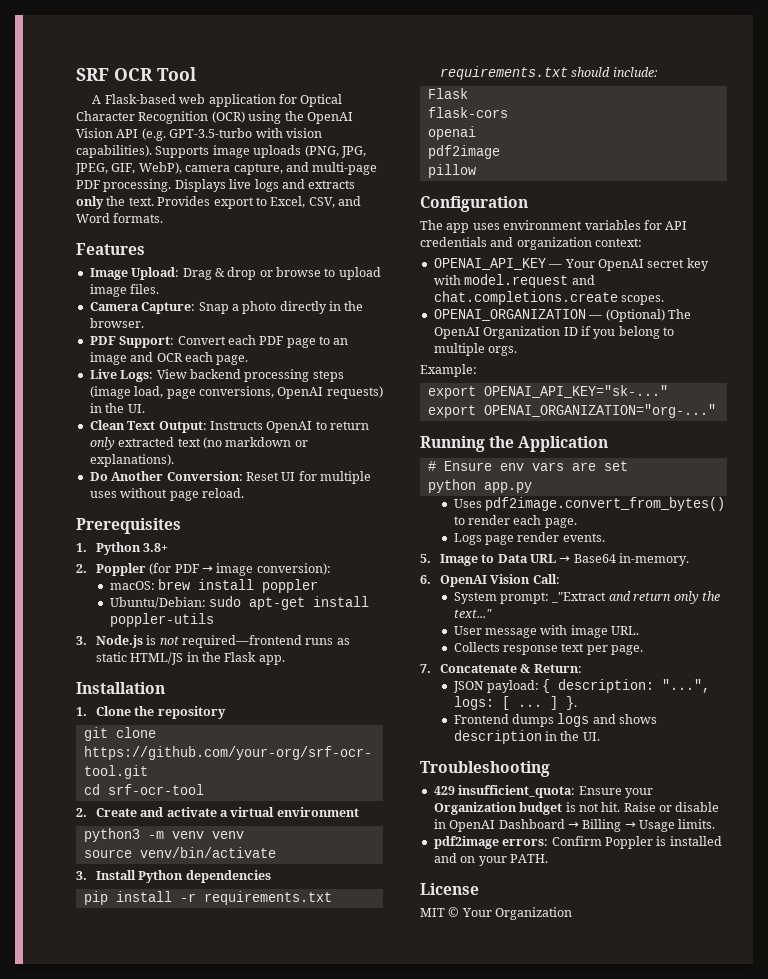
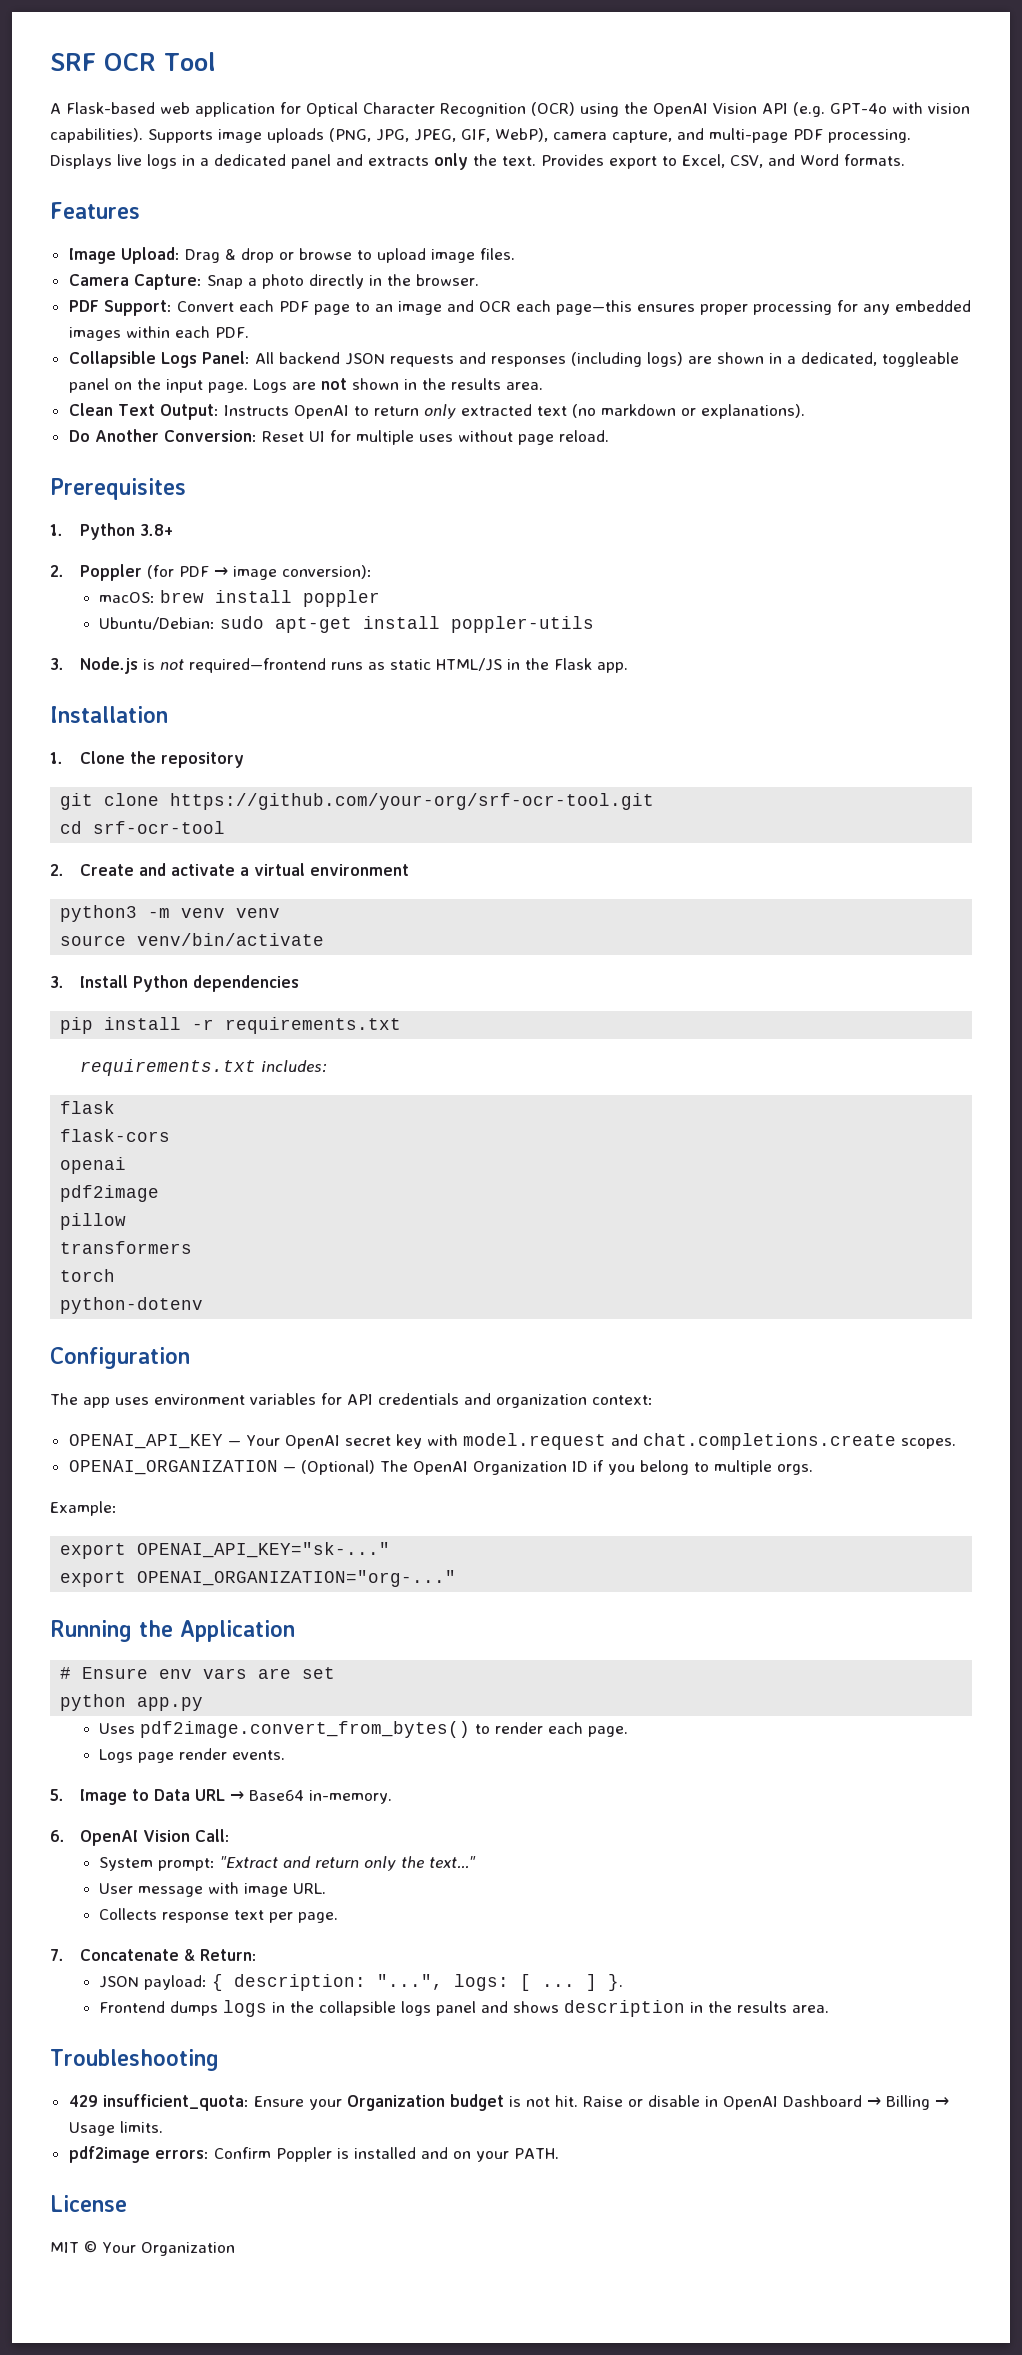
- A Flask-based web application for Optical Character Recognition (OCR) using the OpenAI Vision API (e.g. GPT-3.5-turbo with vision capabilities).
+ A Flask-based web application for Optical Character Recognition (OCR) using the OpenAI Vision API (e.g. GPT-4o with vision capabilities).
- Displays live logs and extracts only the text.
+ Displays live logs in a dedicated panel and extracts only the text.
- PDF Support: Convert each PDF page to an image and OCR each page.
- Live Logs: View backend processing steps (image load, page conversions, OpenAI requests) in the UI.
+ PDF Support: Convert each PDF page to an image and OCR each page—this ensures proper processing for any embedded images within each PDF.
+ Collapsible Logs Panel: All backend JSON requests and responses (including logs) are shown in a dedicated, toggleable panel on the input page. Logs are not shown in the results area.
- requirements.txt should include:
- Flask
+ requirements.txt includes:
+ flask
+ transformers
+ torch
+ python-dotenv
- System prompt: _"Extract and return only the text..."
+ System prompt: "Extract and return only the text..."
- Frontend dumps logs and shows description in the UI.
+ Frontend dumps logs in the collapsible logs panel and shows description in the results area.

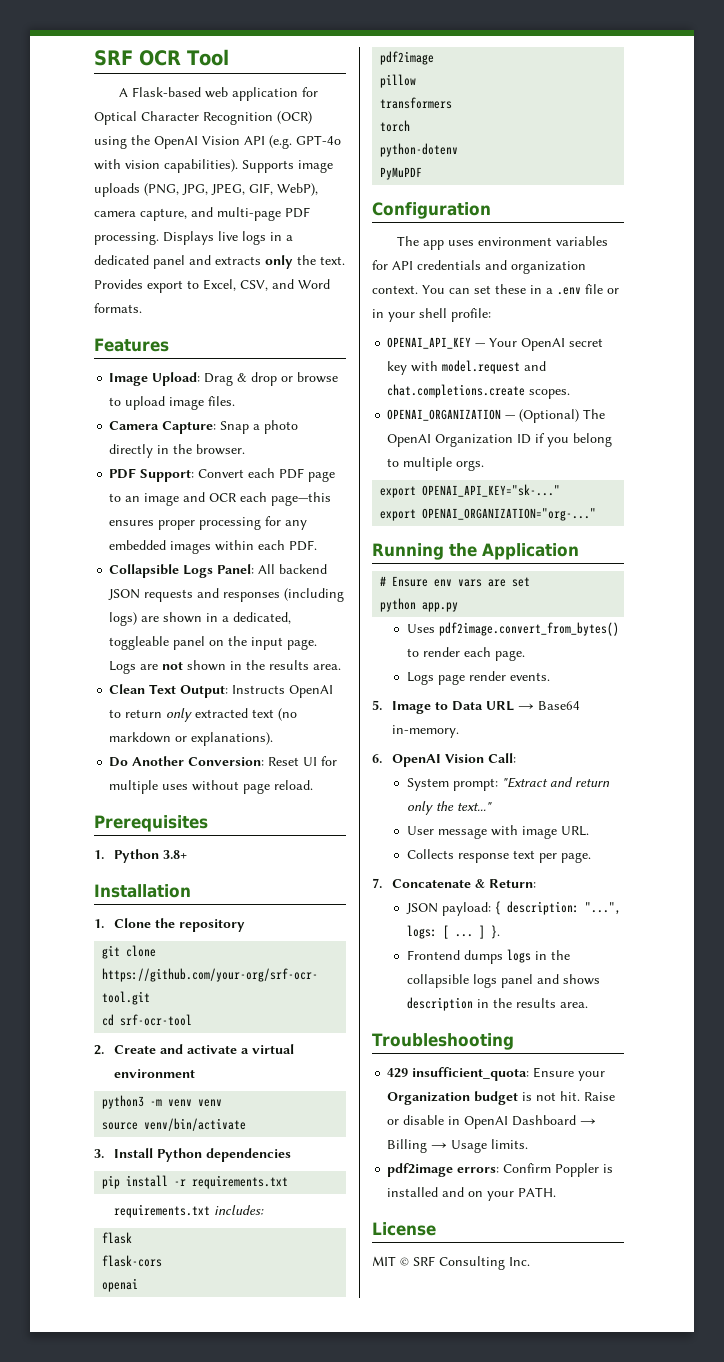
- 2. Poppler (for PDF → image conversion):
- macOS: brew install poppler
- Ubuntu/Debian: sudo apt-get install poppler-utils
- 3. Node.js is not required—frontend runs as static HTML/JS in the Flask app.
+ PyMuPDF
- The app uses environment variables for API credentials and organization context:
+ The app uses environment variables for API credentials and organization context. You can set these in a .env file or in your shell profile:
- Example:
- MIT © Your Organization
+ MIT © SRF Consulting Inc.

